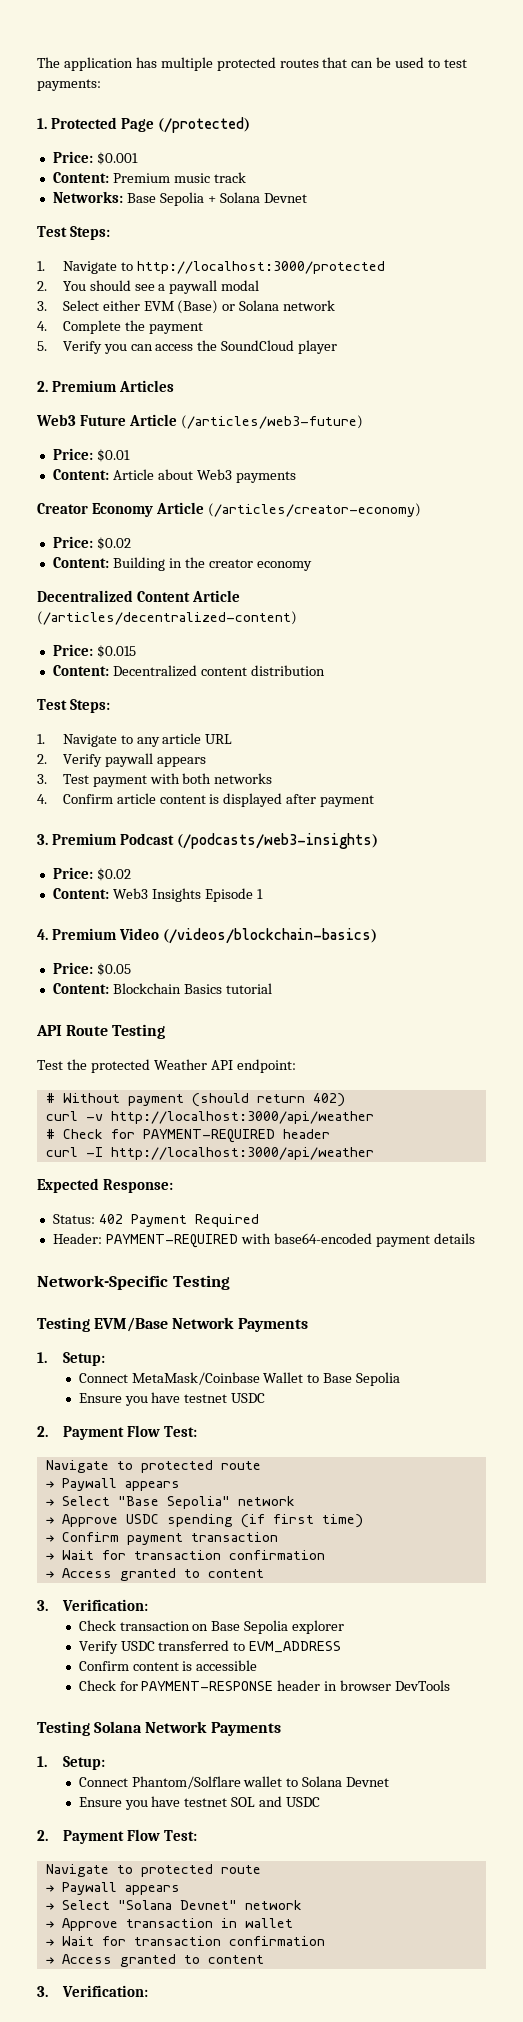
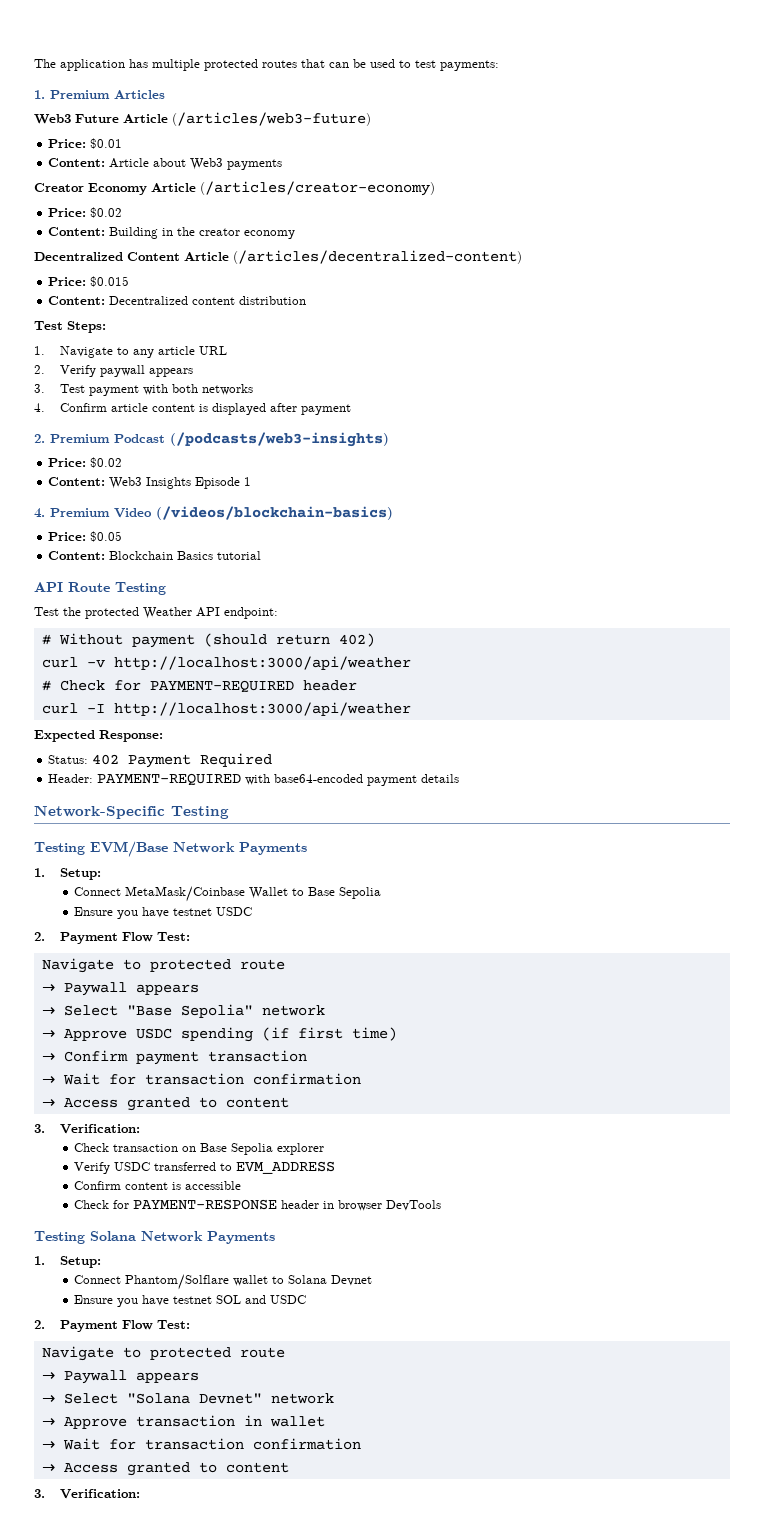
- 1. Protected Page (/protected)
- Price: $0.001
- Content: Premium music track
- Networks: Base Sepolia + Solana Devnet
- Test Steps:
- 1. Navigate to http://localhost:3000/protected
- 2. You should see a paywall modal
- 3. Select either EVM (Base) or Solana network
- 4. Complete the payment
- 5. Verify you can access the SoundCloud player
- 2. Premium Articles
+ 1. Premium Articles
- 3. Premium Podcast (/podcasts/web3-insights)
+ 2. Premium Podcast (/podcasts/web3-insights)

